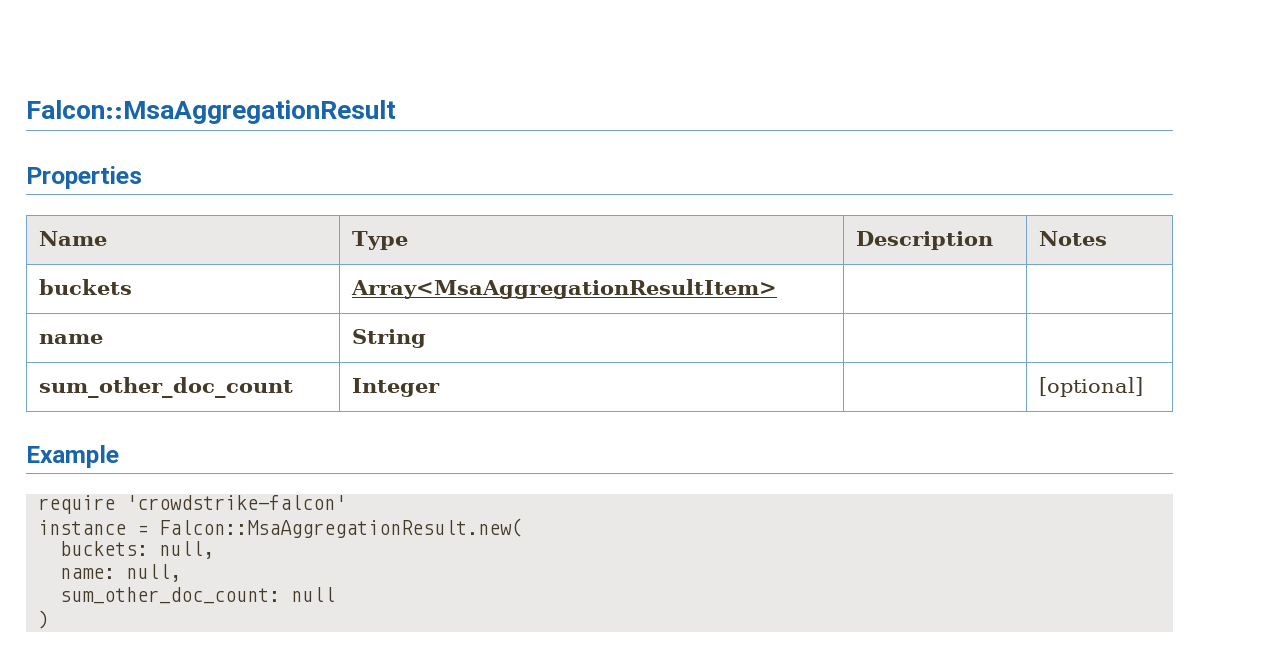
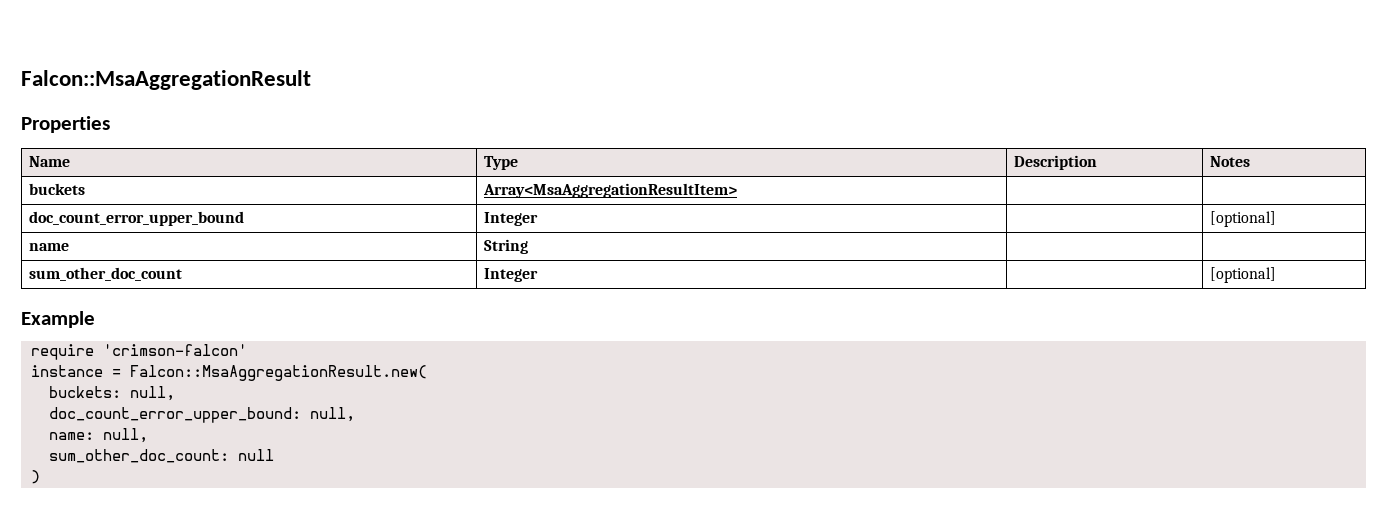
+ doc_count_error_upper_bound | Integer | | [optional]
- require 'crowdstrike-falcon'
+ require 'crimson-falcon'
+ doc_count_error_upper_bound: null,

